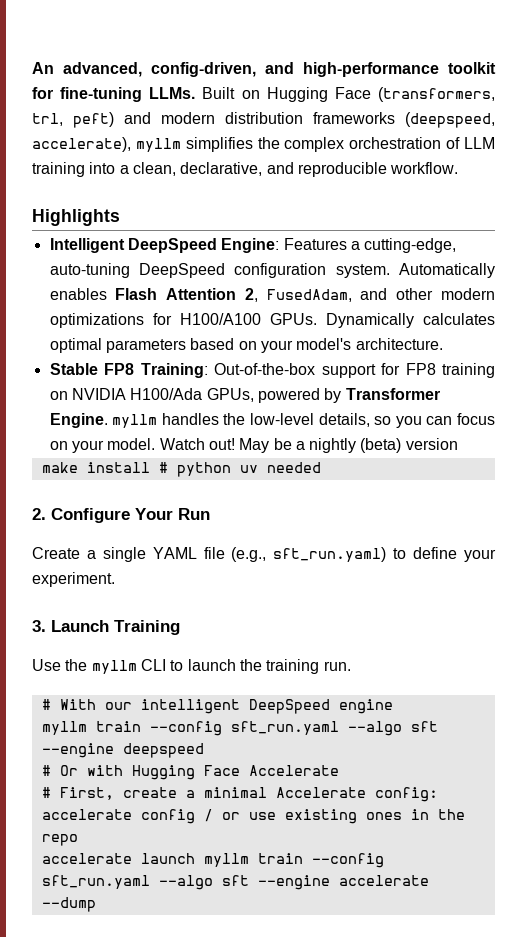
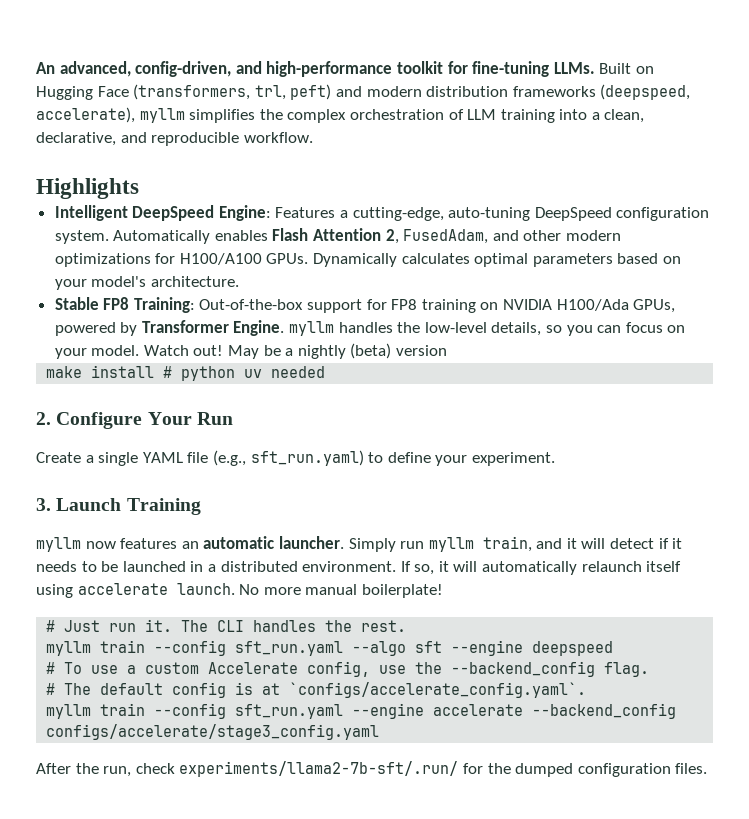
- Use the myllm CLI to launch the training run.
- # With our intelligent DeepSpeed engine
+ myllm now features an automatic launcher. Simply run myllm train, and it will detect if it needs to be launched in a distributed environment. If so, it will automatically relaunch itself using accelerate launch. No more manual boilerplate!
+ # Just run it. The CLI handles the rest.
- # Or with Hugging Face Accelerate
- # First, create a minimal Accelerate config: accelerate config / or use existing ones in the repo
- accelerate launch myllm train --config sft_run.yaml --algo sft --engine accelerate --dump
+ # To use a custom Accelerate config, use the --backend_config flag.
+ # The default config is at `configs/accelerate_config.yaml`.
+ myllm train --config sft_run.yaml --engine accelerate --backend_config configs/accelerate/stage3_config.yaml
+ After the run, check experiments/llama2-7b-sft/.run/ for the dumped configuration files.

